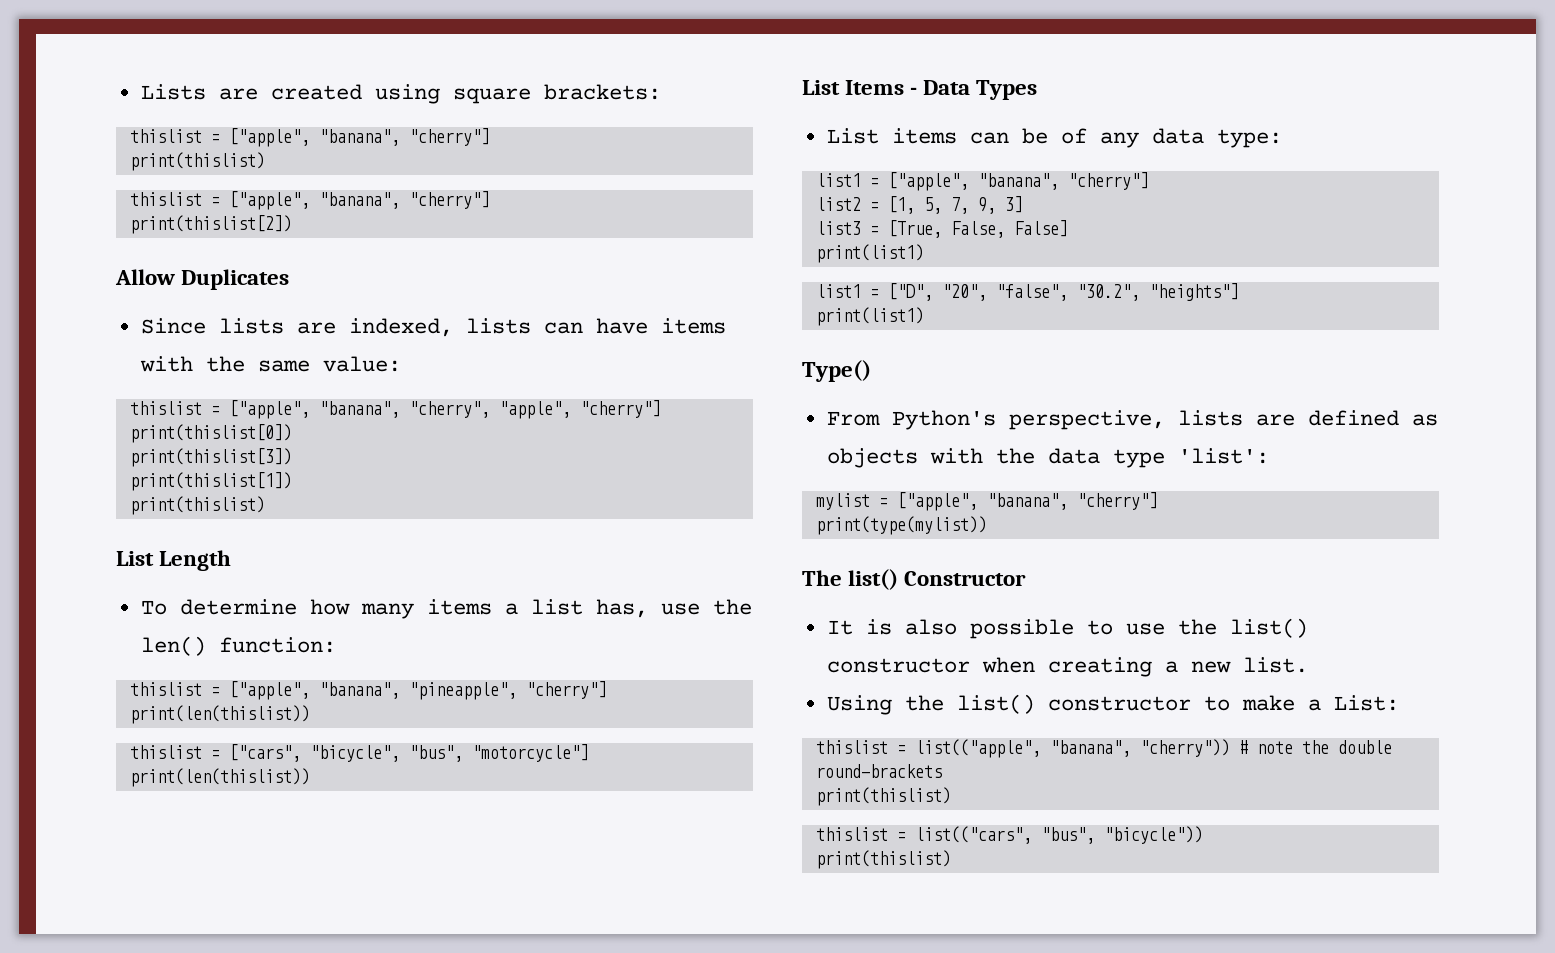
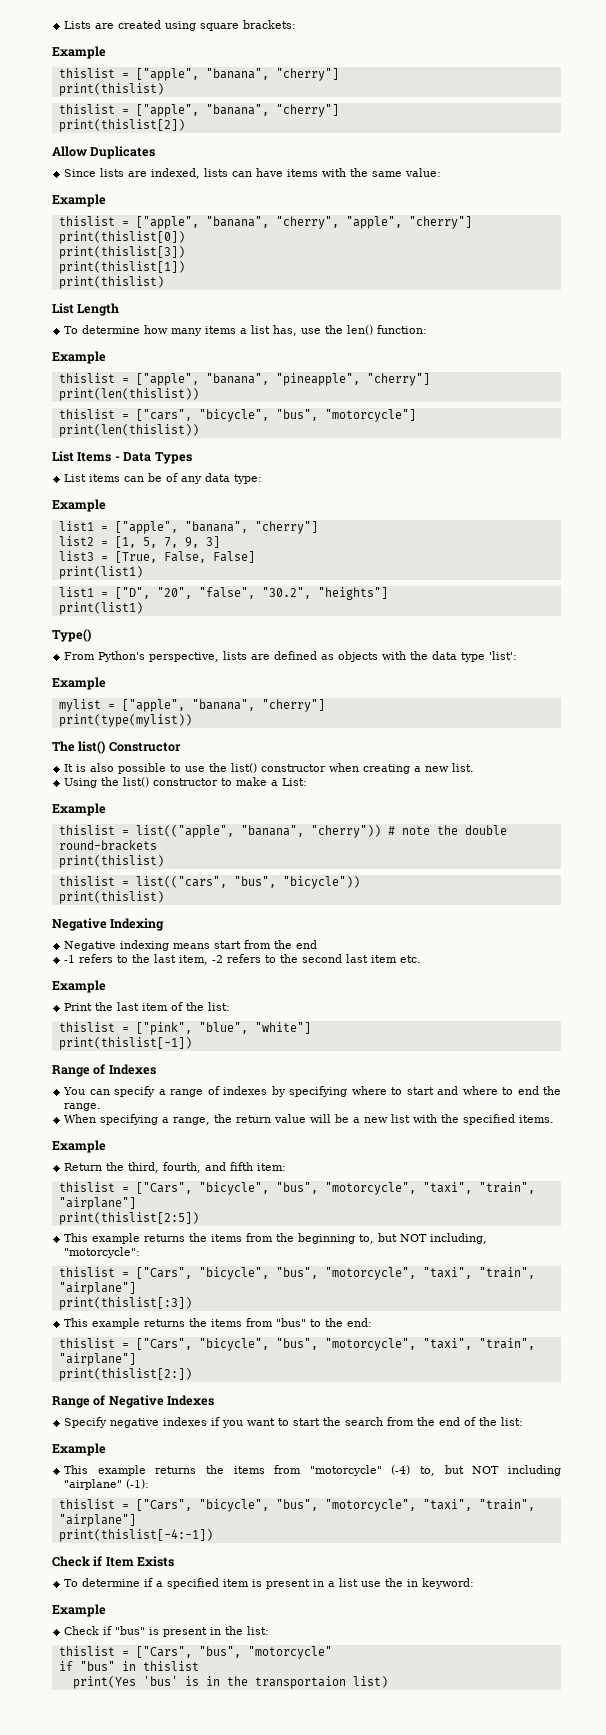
  Lists are created using square brackets:
+ Example
  Since lists are indexed, lists can have items with the same value:
+ Example
  To determine how many items a list has, use the len() function:
+ Example
  List items can be of any data type:
+ Example
  From Python's perspective, lists are defined as objects with the data type 'list':
+ Example
  Using the list() constructor to make a List:
+ Example
+ Negative Indexing
+ Negative indexing means start from the end
+ -1 refers to the last item, -2 refers to the second last item etc.
+ Example
+ Print the last item of the list:
+ thislist = ["pink", "blue", "white"]
+ print(thislist[-1])
+ Range of Indexes
+ You can specify a range of indexes by specifying where to start and where to end the range.
+ When specifying a range, the return value will be a new list with the specified items.
+ Example
+ Return the third, fourth, and fifth item:
+ thislist = ["Cars", "bicycle", "bus", "motorcycle", "taxi", "train", "airplane"]
+ print(thislist[2:5])
+ This example returns the items from the beginning to, but NOT including, "motorcycle":
+ thislist = ["Cars", "bicycle", "bus", "motorcycle", "taxi", "train", "airplane"]
+ print(thislist[:3])
+ This example returns the items from "bus" to the end:
+ thislist = ["Cars", "bicycle", "bus", "motorcycle", "taxi", "train", "airplane"]
+ print(thislist[2:])
+ Range of Negative Indexes
+ Specify negative indexes if you want to start the search from the end of the list:
+ Example
+ This example returns the items from "motorcycle" (-4) to, but NOT including "airplane" (-1):
+ thislist = ["Cars", "bicycle", "bus", "motorcycle", "taxi", "train", "airplane"]
+ print(thislist[-4:-1])
+ Check if Item Exists
+ To determine if a specified item is present in a list use the in keyword:
+ Example
+ Check if "bus" is present in the list:
+ thislist = ["Cars", "bus", "motorcycle"
+ if "bus" in thislist
+ print(Yes 'bus' is in the transportaion list)

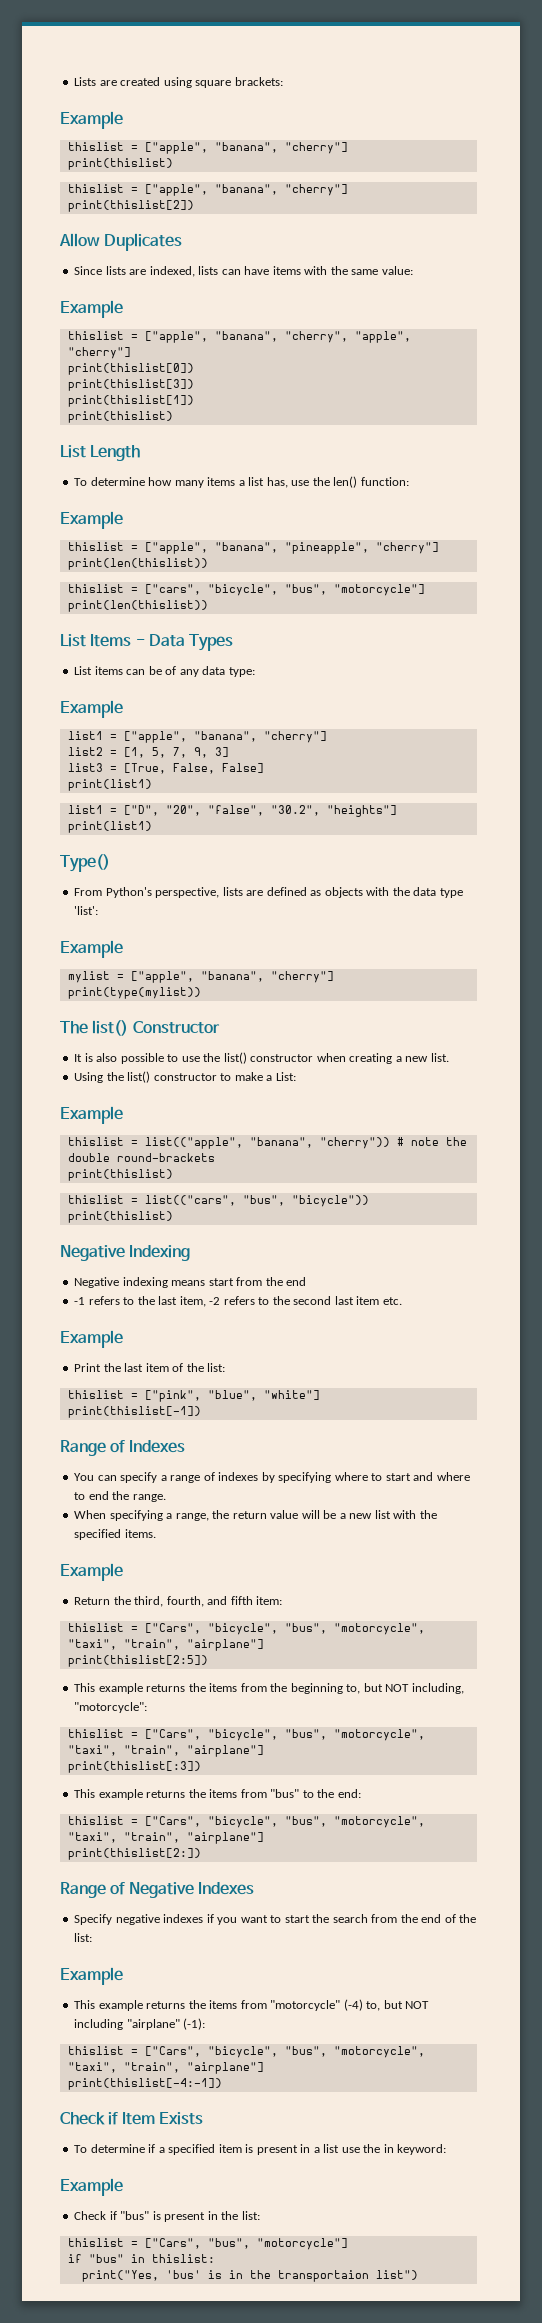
- thislist = ["Cars", "bus", "motorcycle"
+ thislist = ["Cars", "bus", "motorcycle"]
- if "bus" in thislist
- print(Yes 'bus' is in the transportaion list)
+ if "bus" in thislist:
+ print("Yes, 'bus' is in the transportaion list")

